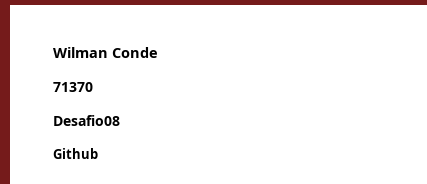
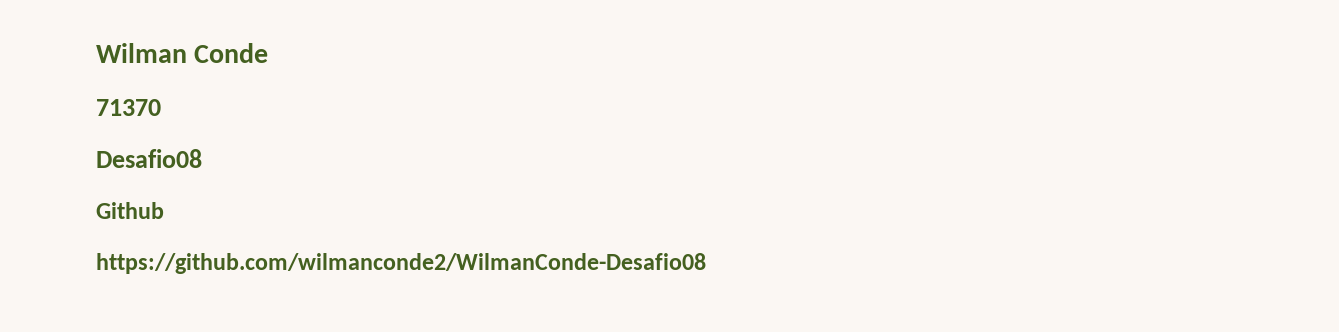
+ https://github.com/wilmanconde2/WilmanConde-Desafio08

